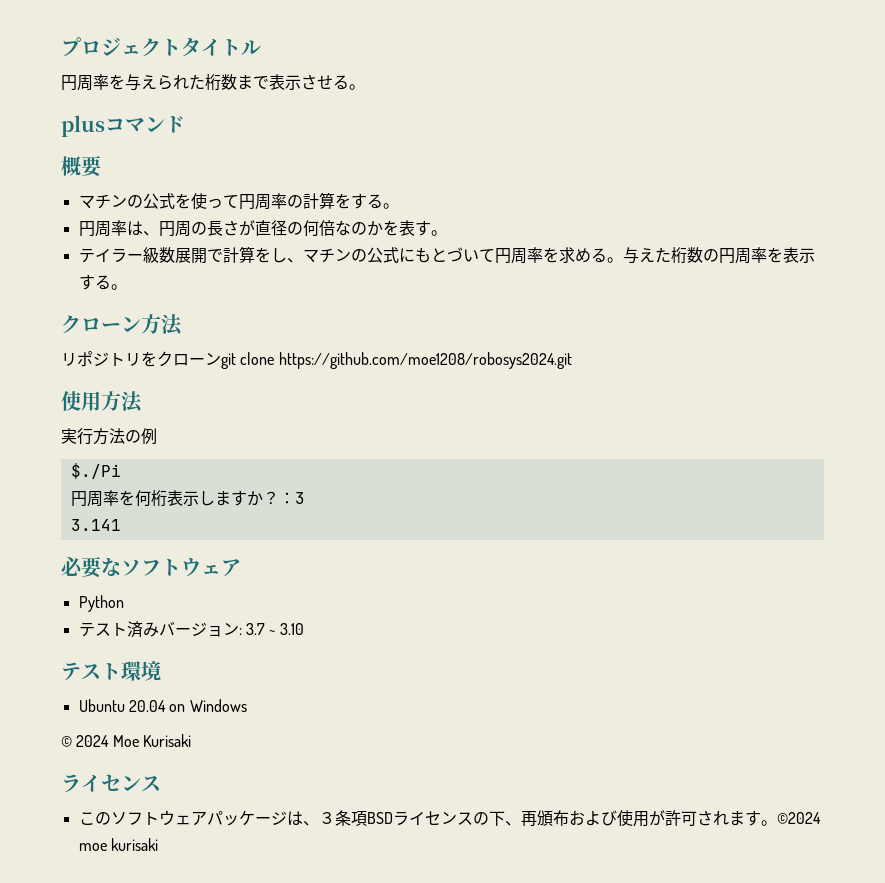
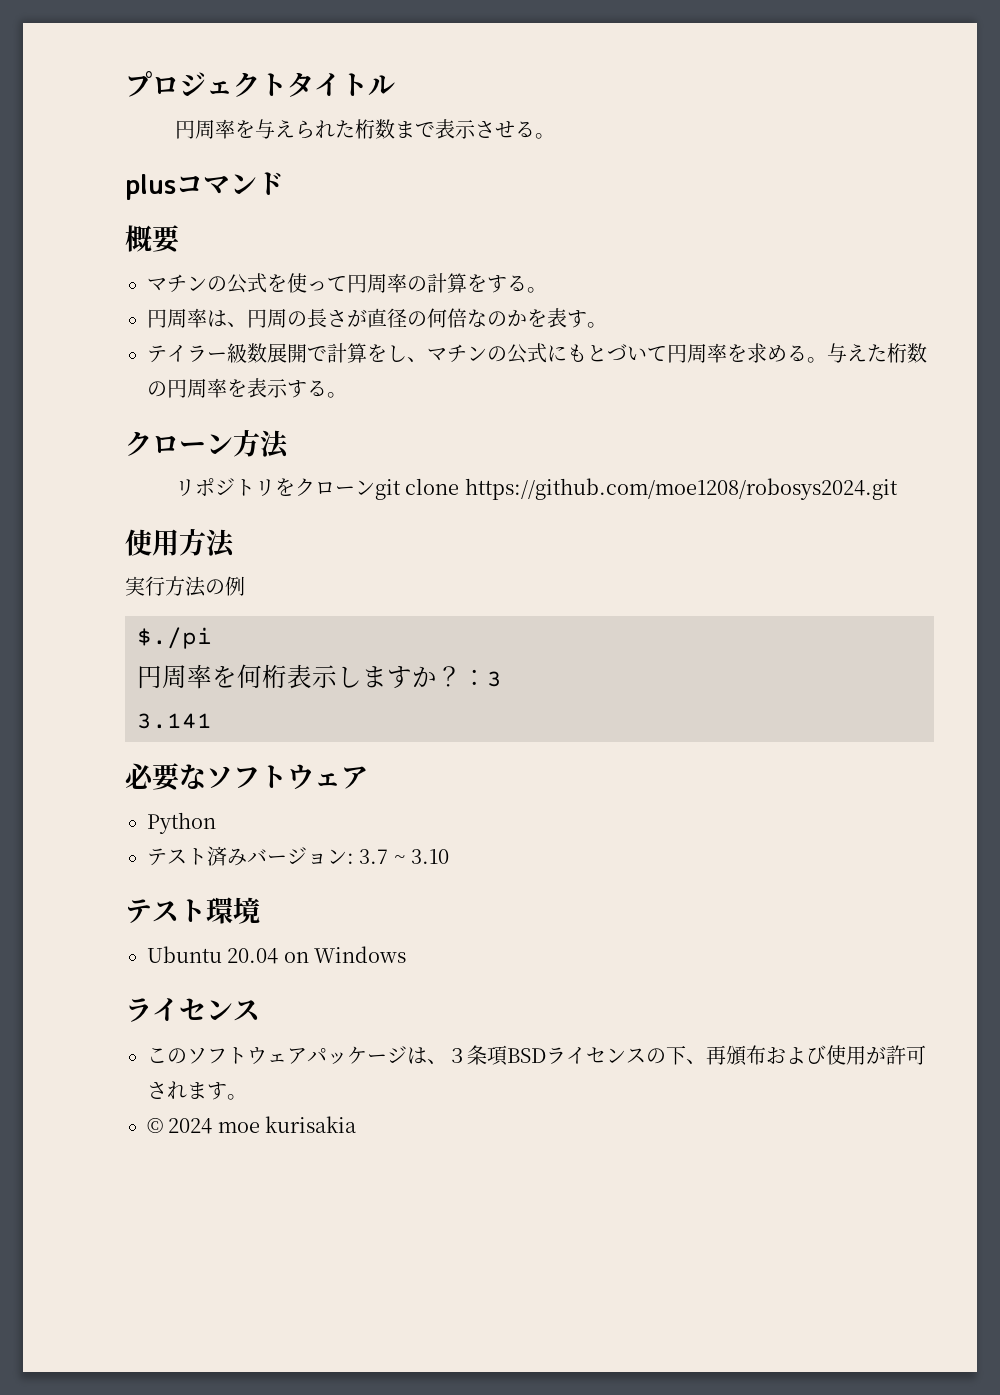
- $./Pi
+ $./pi
- © 2024 Moe Kurisaki
- このソフトウェアパッケージは、３条項BSDライセンスの下、再頒布および使用が許可されます。©2024 moe kurisaki
+ このソフトウェアパッケージは、３条項BSDライセンスの下、再頒布および使用が許可されます。
+ © 2024 moe kurisakia

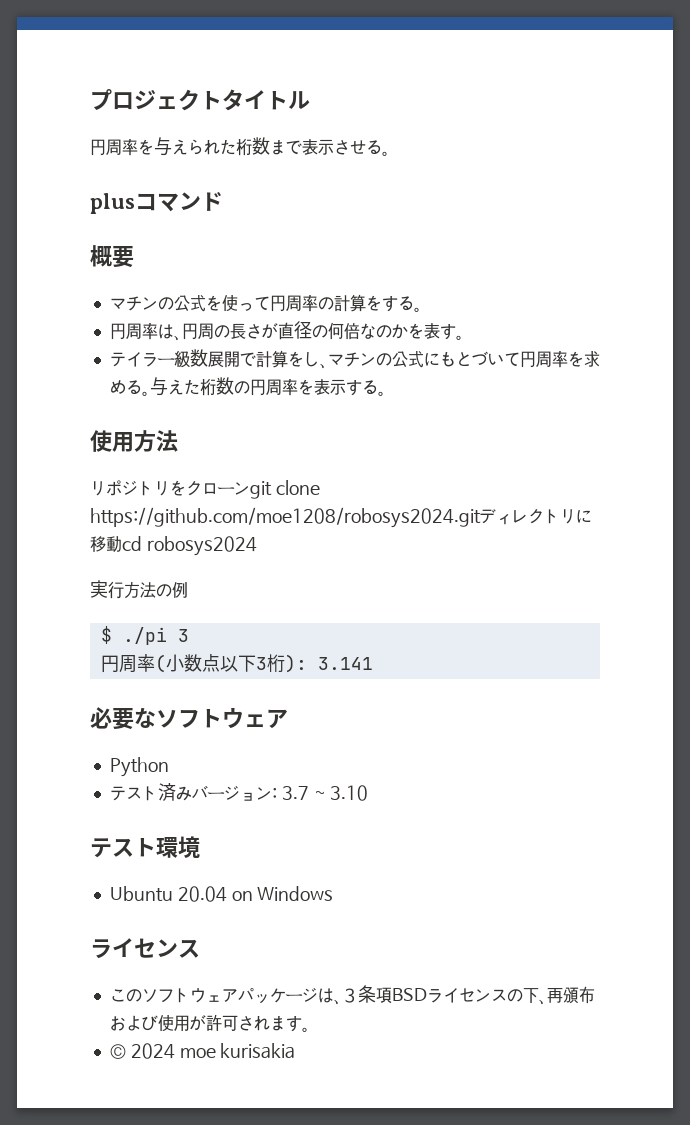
- クローン方法
+ 使用方法
- リポジトリをクローンgit clone https://github.com/moe1208/robosys2024.git
- 使用方法
+ リポジトリをクローンgit clone https://github.com/moe1208/robosys2024.gitディレクトリに移動cd robosys2024
- $./pi
- 円周率を何桁表示しますか？：3
- 3.141
+ $ ./pi 3
+ 円周率(小数点以下3桁): 3.141

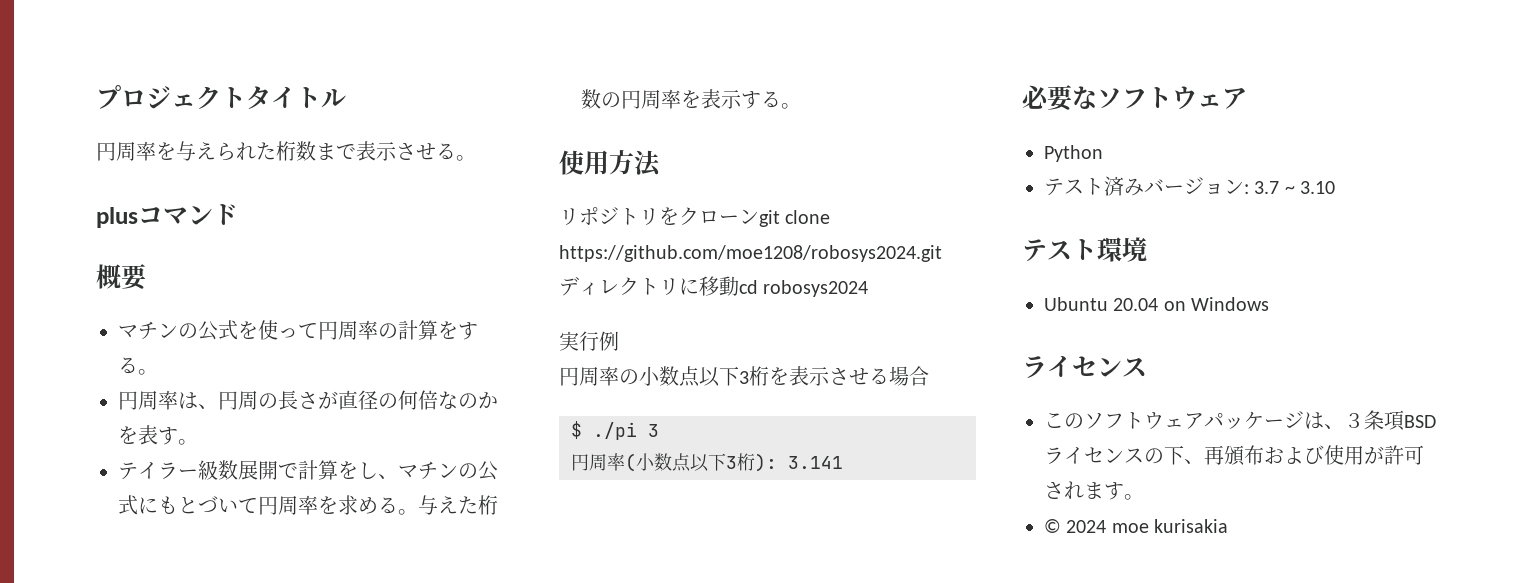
- リポジトリをクローンgit clone https://github.com/moe1208/robosys2024.gitディレクトリに移動cd robosys2024
+ リポジトリをクローンgit clone https://github.com/moe1208/robosys2024.git
+ ディレクトリに移動cd robosys2024
- 実行方法の例
+ 実行例
+ 円周率の小数点以下3桁を表示させる場合

